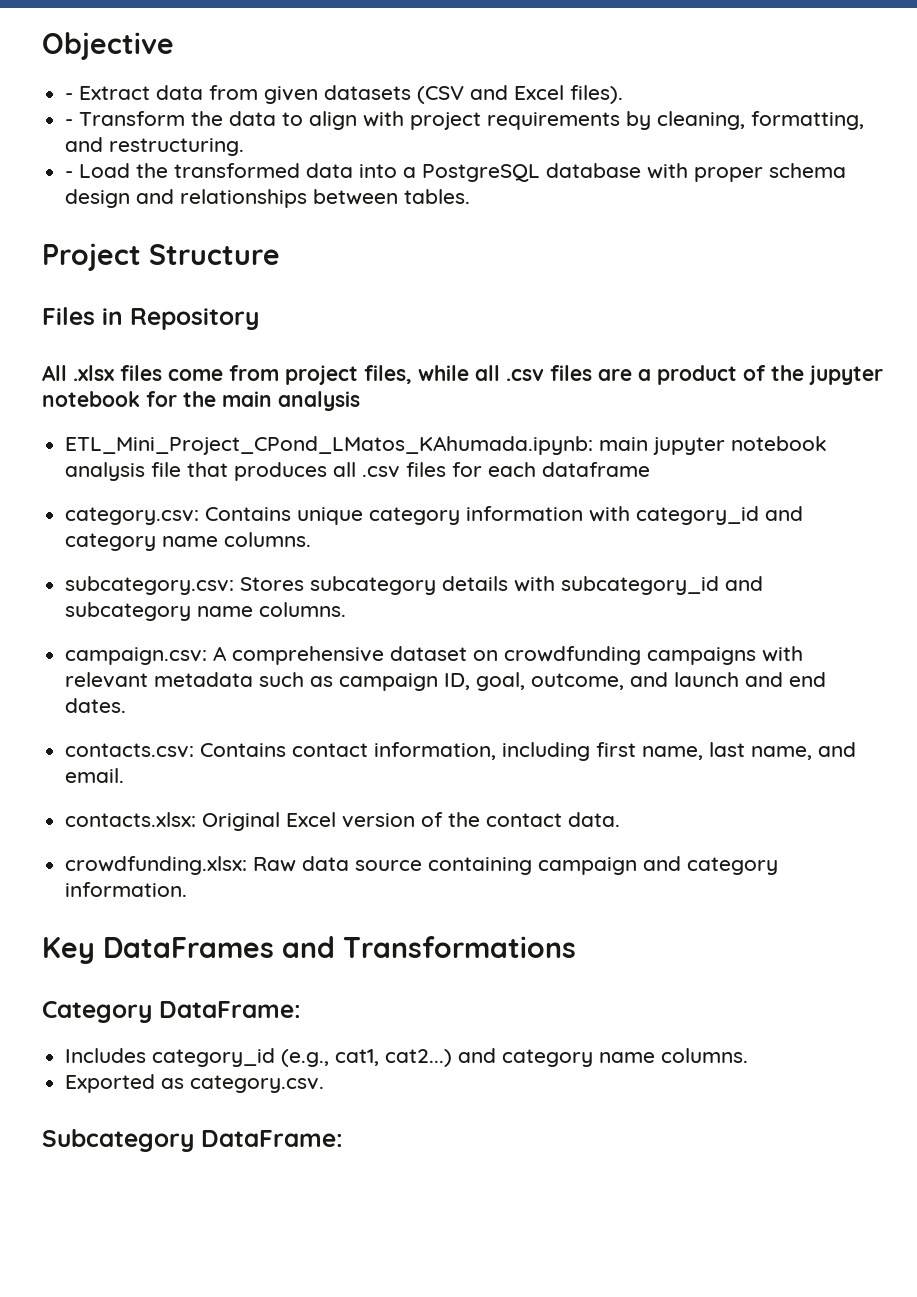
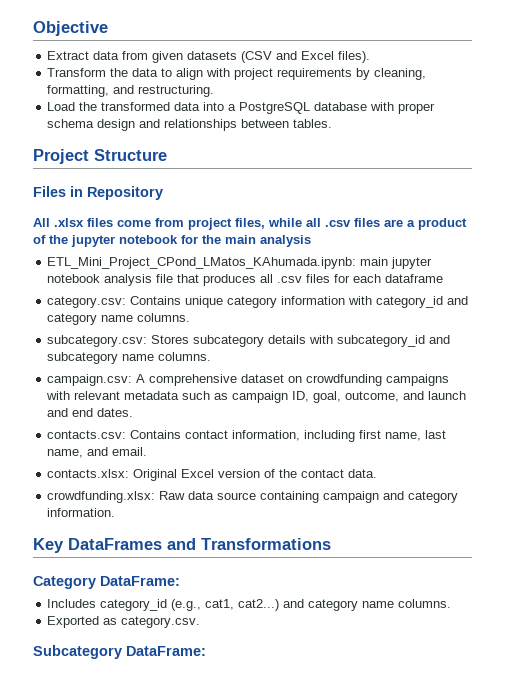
- - Extract data from given datasets (CSV and Excel files).
+ Extract data from given datasets (CSV and Excel files).
- - Transform the data to align with project requirements by cleaning, formatting, and restructuring.
+ Transform the data to align with project requirements by cleaning, formatting, and restructuring.
- - Load the transformed data into a PostgreSQL database with proper schema design and relationships between tables.
+ Load the transformed data into a PostgreSQL database with proper schema design and relationships between tables.

